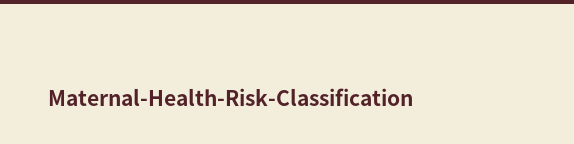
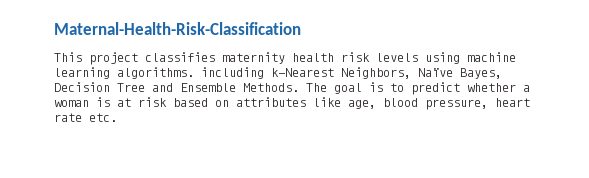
+ This project classifies maternity health risk levels using machine learning algorithms. including k-Nearest Neighbors, Naïve Bayes, Decision Tree and Ensemble Methods. The goal is to predict whether a woman is at risk based on attributes like age, blood pressure, heart rate etc.

